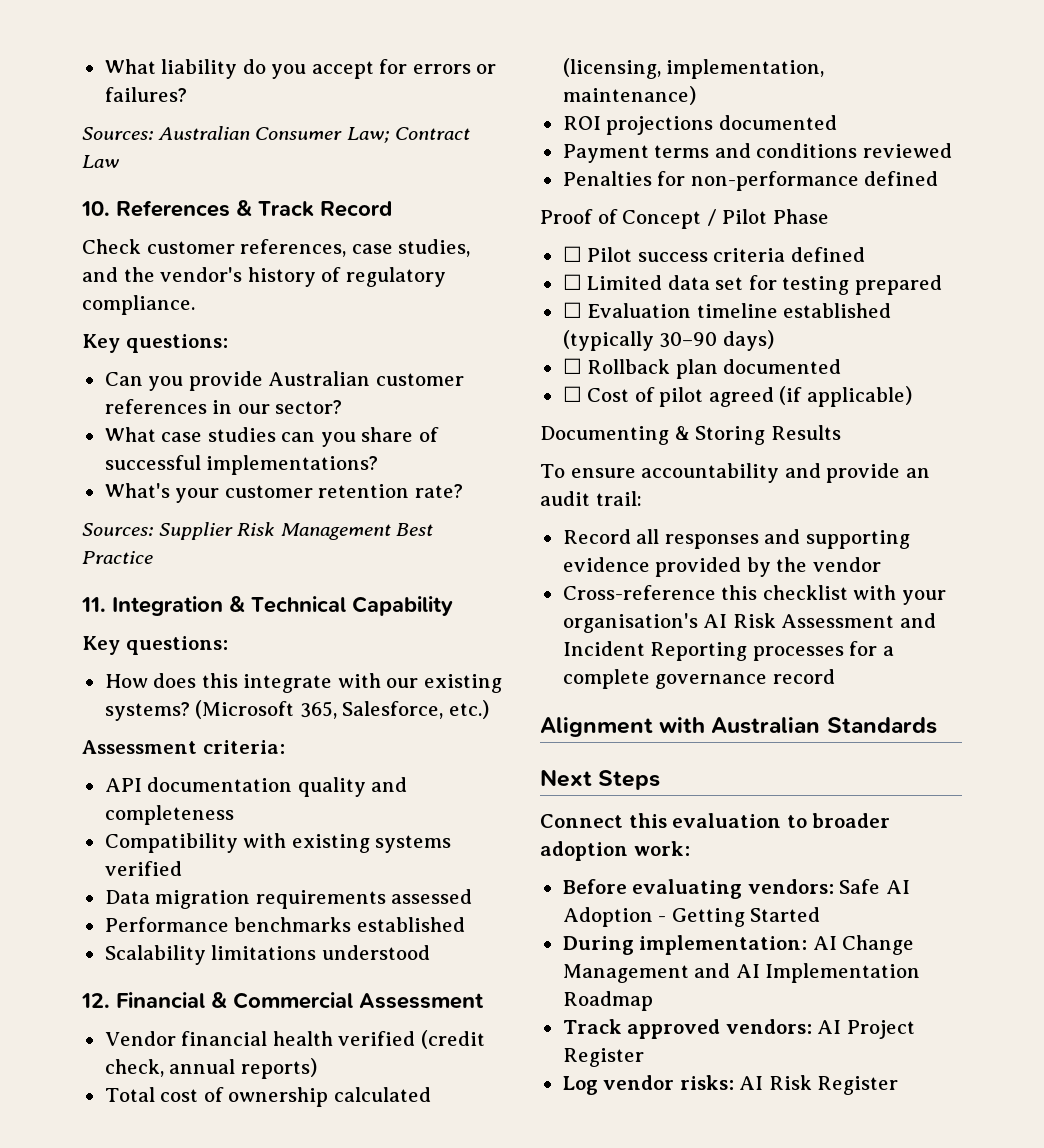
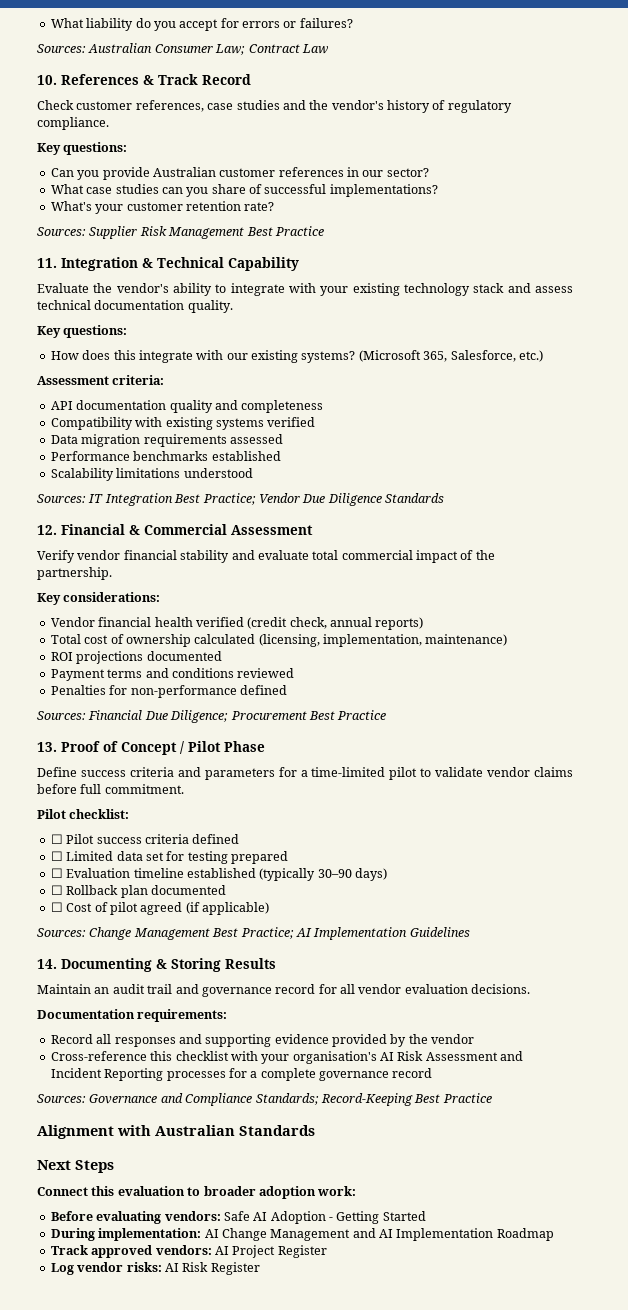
- Check customer references, case studies, and the vendor's history of regulatory compliance.
+ Check customer references, case studies and the vendor's history of regulatory compliance.
+ Evaluate the vendor's ability to integrate with your existing technology stack and assess technical documentation quality.
+ Sources: IT Integration Best Practice; Vendor Due Diligence Standards
+ Verify vendor financial stability and evaluate total commercial impact of the partnership.
+ Key considerations:
- Proof of Concept / Pilot Phase
+ Sources: Financial Due Diligence; Procurement Best Practice
+ 13. Proof of Concept / Pilot Phase
+ Define success criteria and parameters for a time-limited pilot to validate vendor claims before full commitment.
+ Pilot checklist:
- Documenting & Storing Results
- To ensure accountability and provide an audit trail:
+ Sources: Change Management Best Practice; AI Implementation Guidelines
+ 14. Documenting & Storing Results
+ Maintain an audit trail and governance record for all vendor evaluation decisions.
+ Documentation requirements:
+ Sources: Governance and Compliance Standards; Record-Keeping Best Practice

